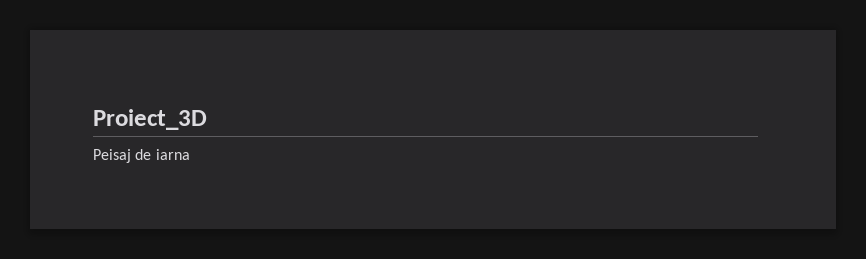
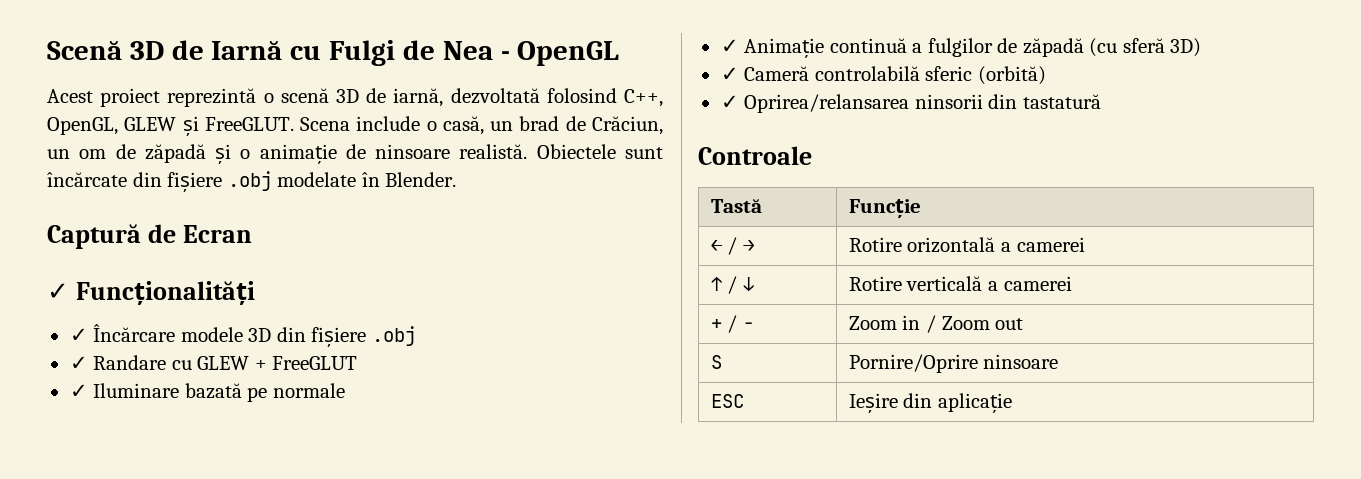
- Proiect_3D
- Peisaj de iarna
+ Scenă 3D de Iarnă cu Fulgi de Nea - OpenGL
+ Acest proiect reprezintă o scenă 3D de iarnă, dezvoltată folosind C++, OpenGL, GLEW și FreeGLUT. Scena include o casă, un brad de Crăciun, un om de zăpadă și o animație de ninsoare realistă. Obiectele sunt încărcate din fișiere .obj modelate în Blender.
+ Captură de Ecran
+ ✓ Funcționalități
+ ✓ Încărcare modele 3D din fișiere .obj
+ ✓ Randare cu GLEW + FreeGLUT
+ ✓ Iluminare bazată pe normale
+ ✓ Animație continuă a fulgilor de zăpadă (cu sferă 3D)
+ ✓ Cameră controlabilă sferic (orbită)
+ ✓ Oprirea/relansarea ninsorii din tastatură
+ Controale
+ Tastă | Funcție
+ ← / → | Rotire orizontală a camerei
+ ↑ / ↓ | Rotire verticală a camerei
+ + / - | Zoom in / Zoom out
+ S | Pornire/Oprire ninsoare
+ ESC | Ieșire din aplicație

